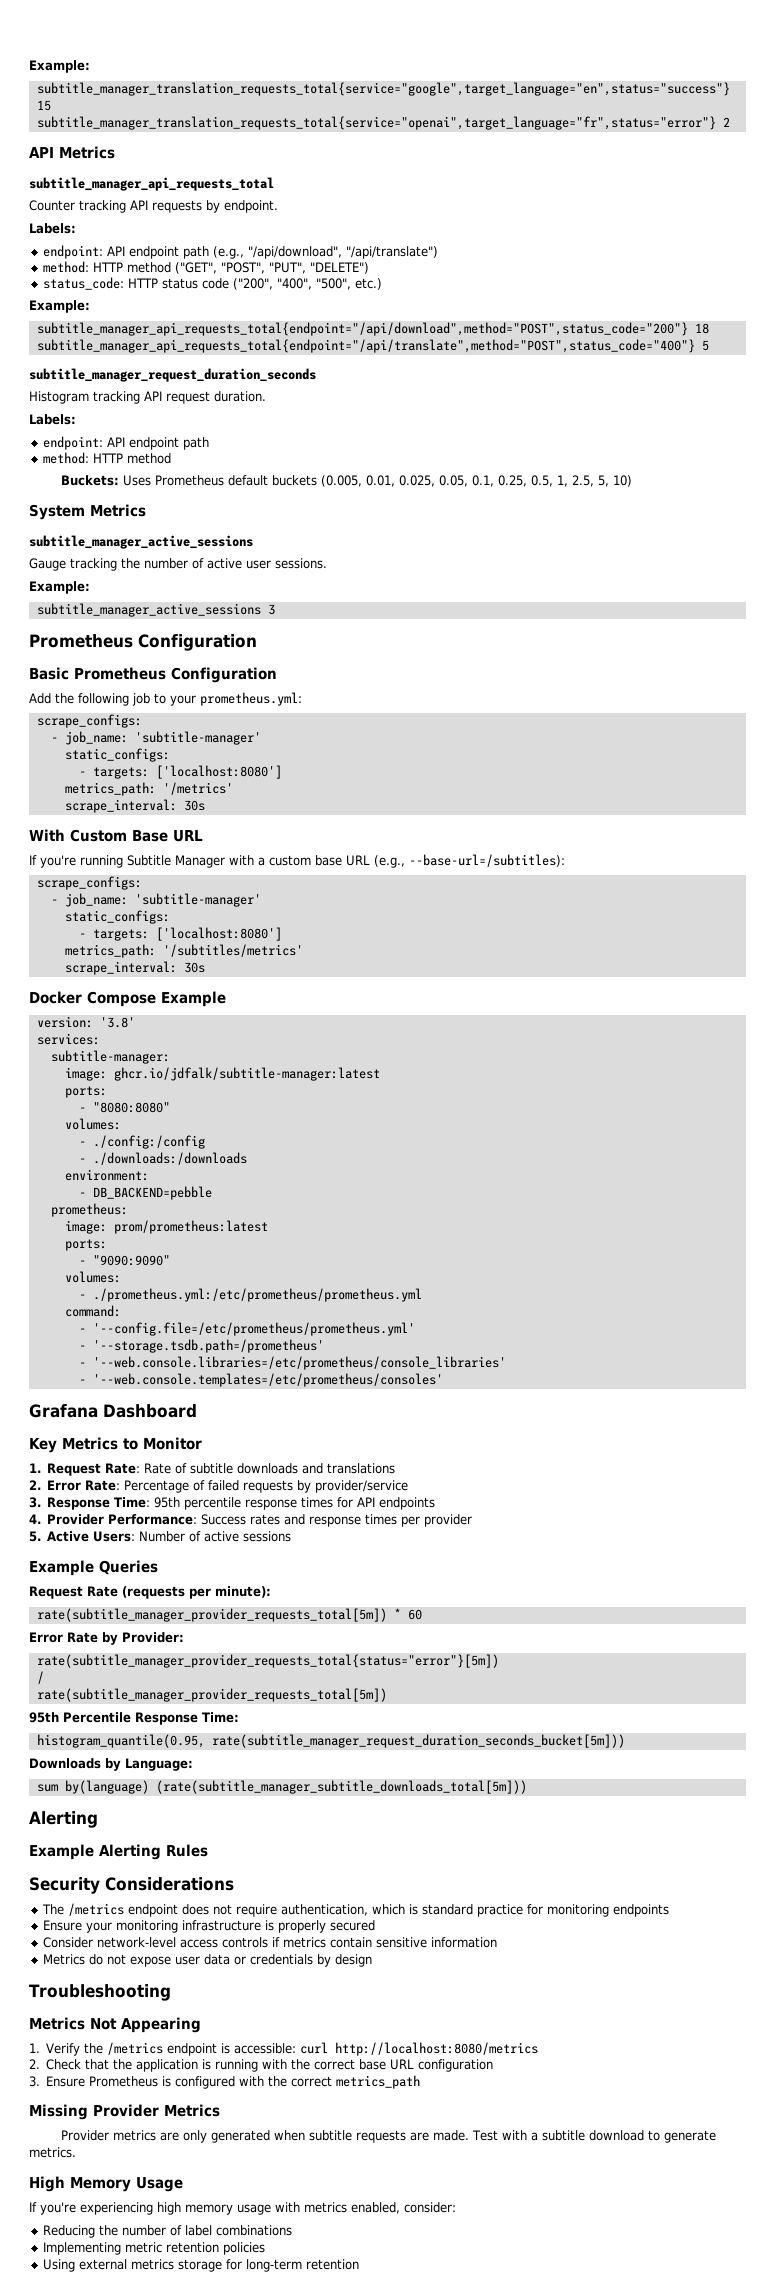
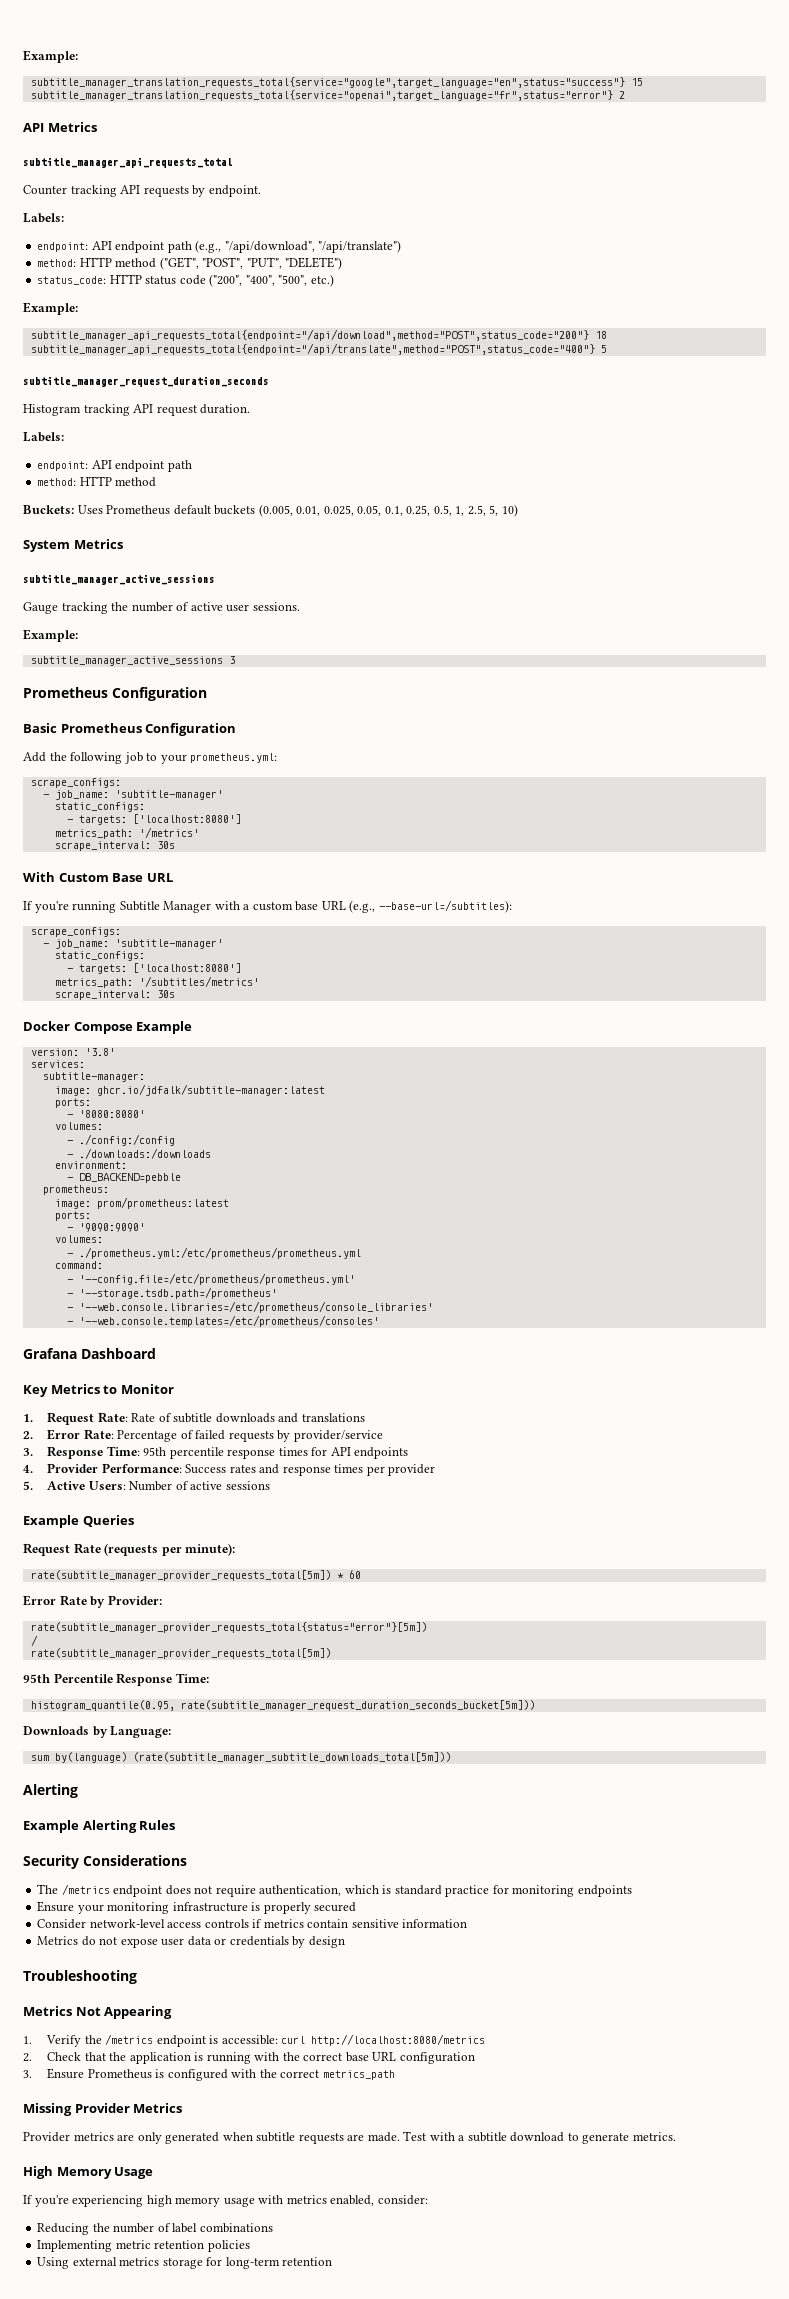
- - "8080:8080"
+ - '8080:8080'
- - "9090:9090"
+ - '9090:9090'

